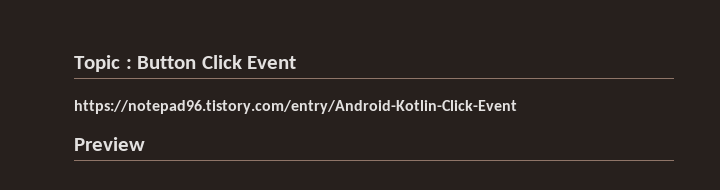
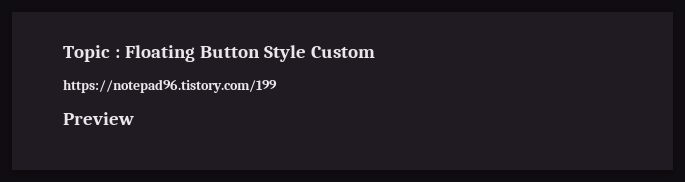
- Topic : Button Click Event
- https://notepad96.tistory.com/entry/Android-Kotlin-Click-Event
+ Topic : Floating Button Style Custom
+ https://notepad96.tistory.com/199

